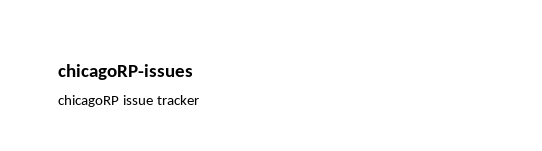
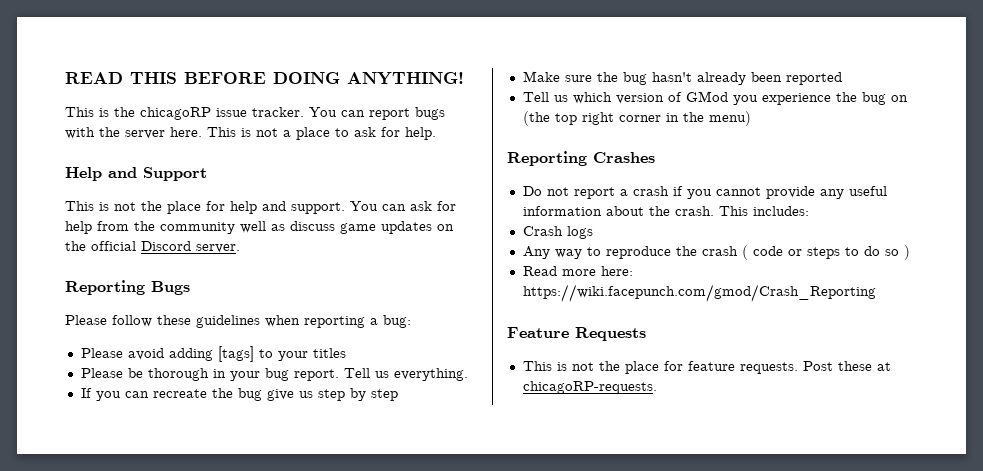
- chicagoRP-issues
- chicagoRP issue tracker
+ READ THIS BEFORE DOING ANYTHING!
+ This is the chicagoRP issue tracker. You can report bugs with the server here. This is not a place to ask for help.
+ Help and Support
+ This is not the place for help and support. You can ask for help from the community well as discuss game updates on the official Discord server.
+ Reporting Bugs
+ Please follow these guidelines when reporting a bug:
+ Please avoid adding [tags] to your titles
+ Please be thorough in your bug report. Tell us everything.
+ If you can recreate the bug give us step by step
+ Make sure the bug hasn't already been reported
+ Tell us which version of GMod you experience the bug on (the top right corner in the menu)
+ Reporting Crashes
+ Do not report a crash if you cannot provide any useful information about the crash. This includes:
+ Crash logs
+ Any way to reproduce the crash ( code or steps to do so )
+ Read more here: https://wiki.facepunch.com/gmod/Crash_Reporting
+ Feature Requests
+ This is not the place for feature requests. Post these at chicagoRP-requests.

